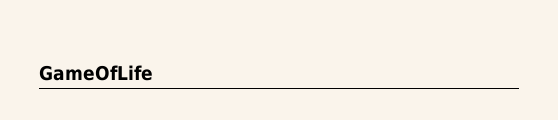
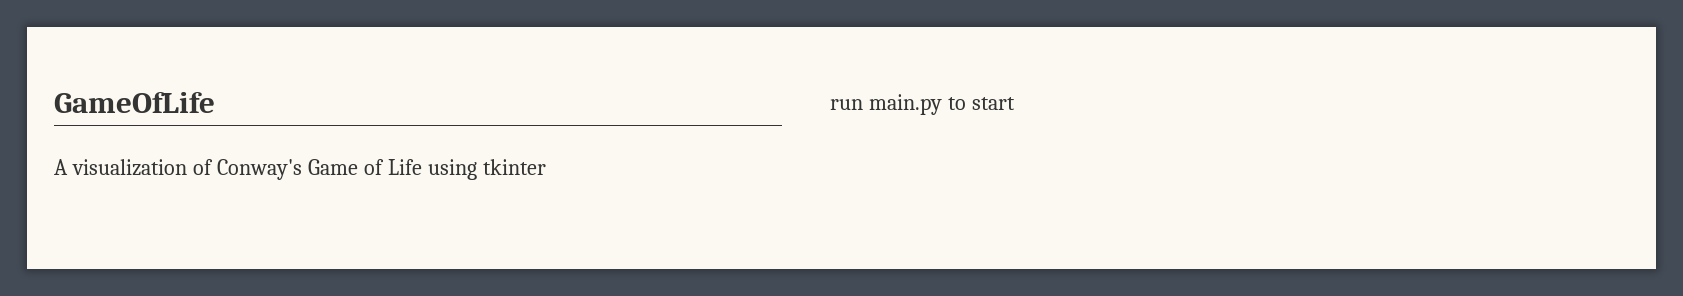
+ A visualization of Conway's Game of Life using tkinter
+ run main.py to start

